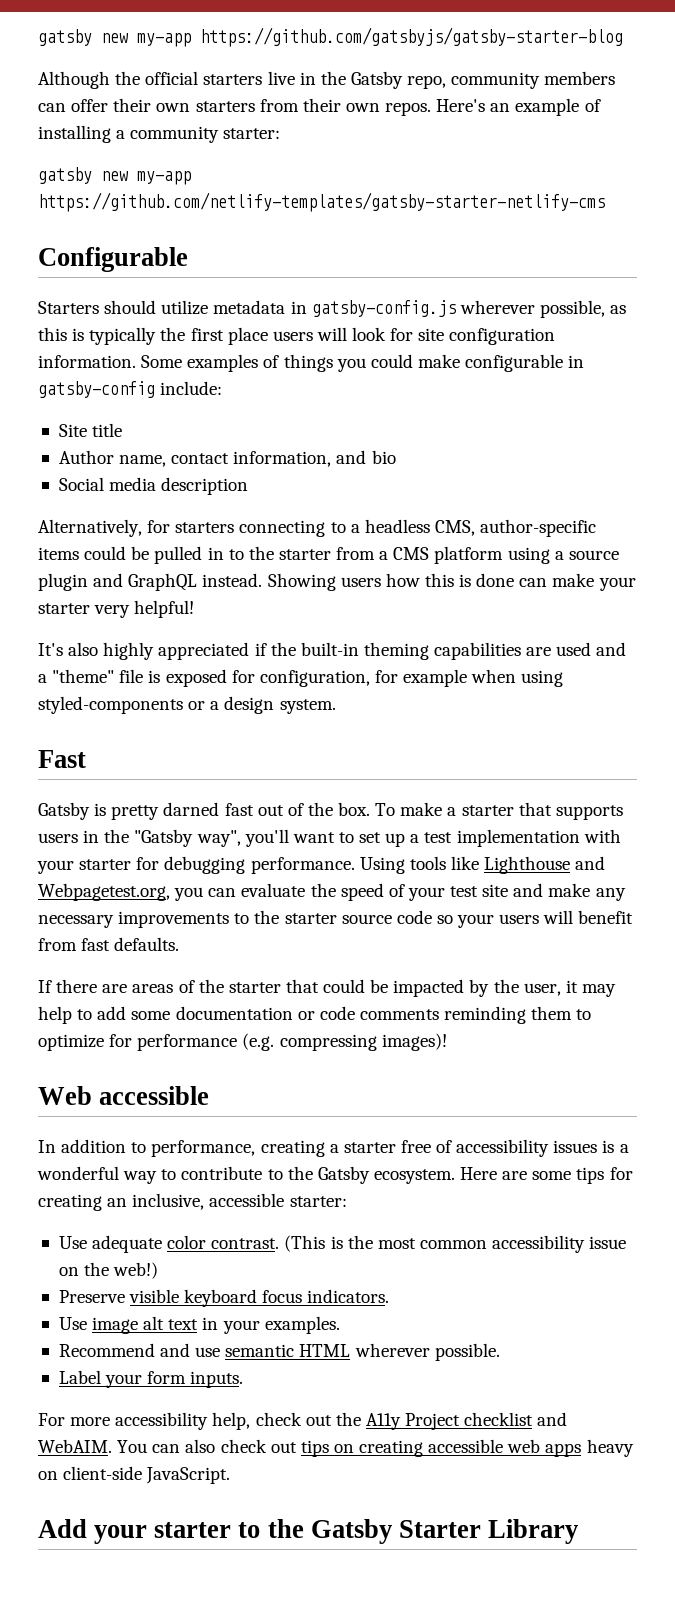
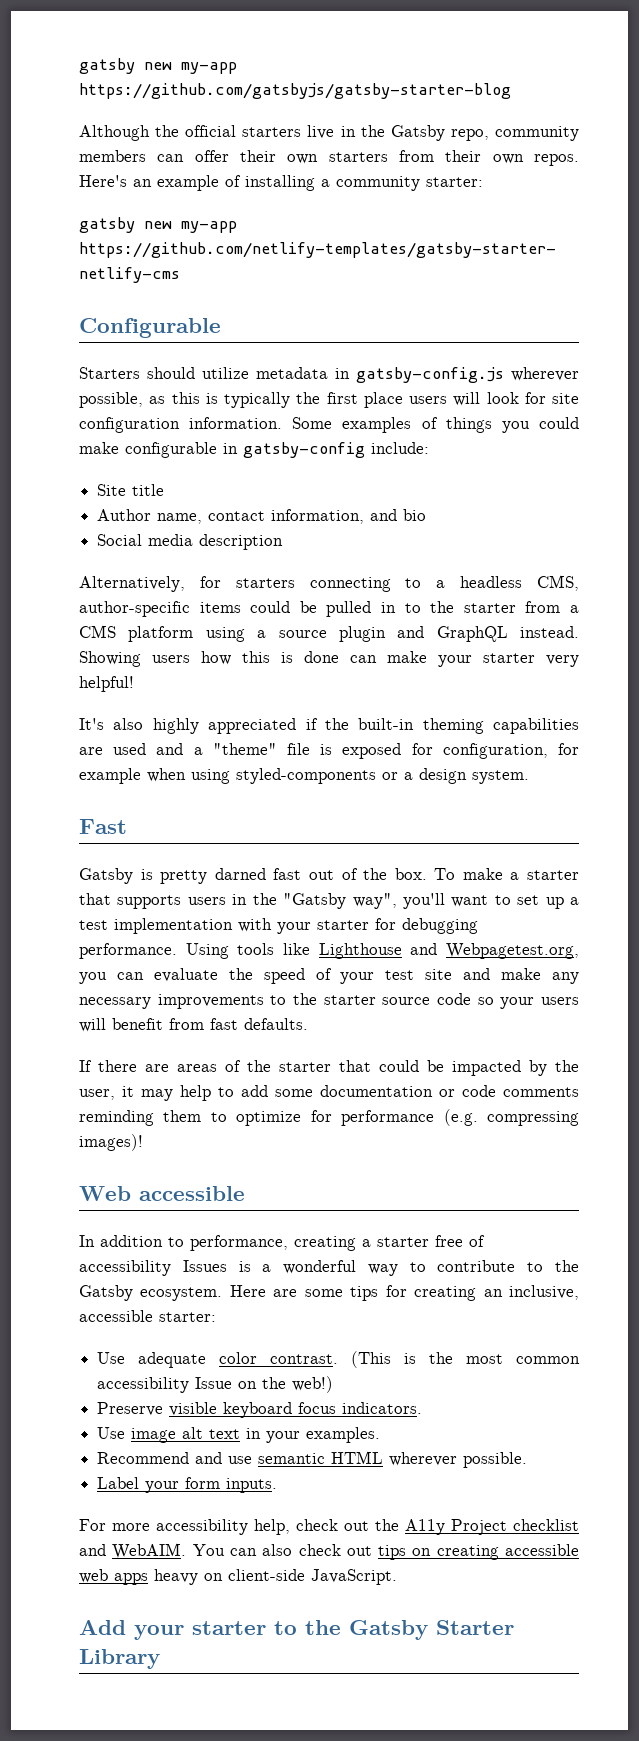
- In addition to performance, creating a starter free of accessibility issues is a wonderful way to contribute to the Gatsby ecosystem.
+ In addition to performance, creating a starter free of accessibility Issues is a wonderful way to contribute to the Gatsby ecosystem.
- (This is the most common accessibility issue on the web!)
+ (This is the most common accessibility Issue on the web!)

